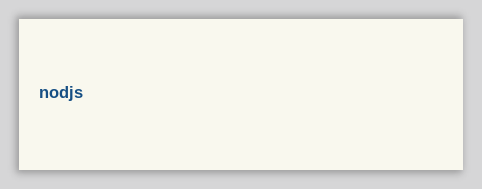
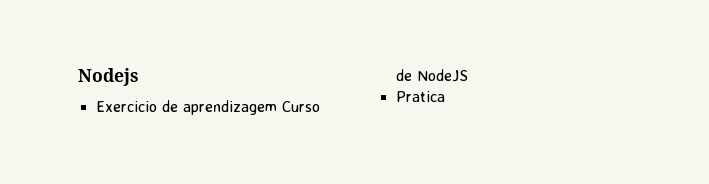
- nodjs
+ Nodejs
+ Exercicio de aprendizagem Curso de NodeJS
+ Pratica

